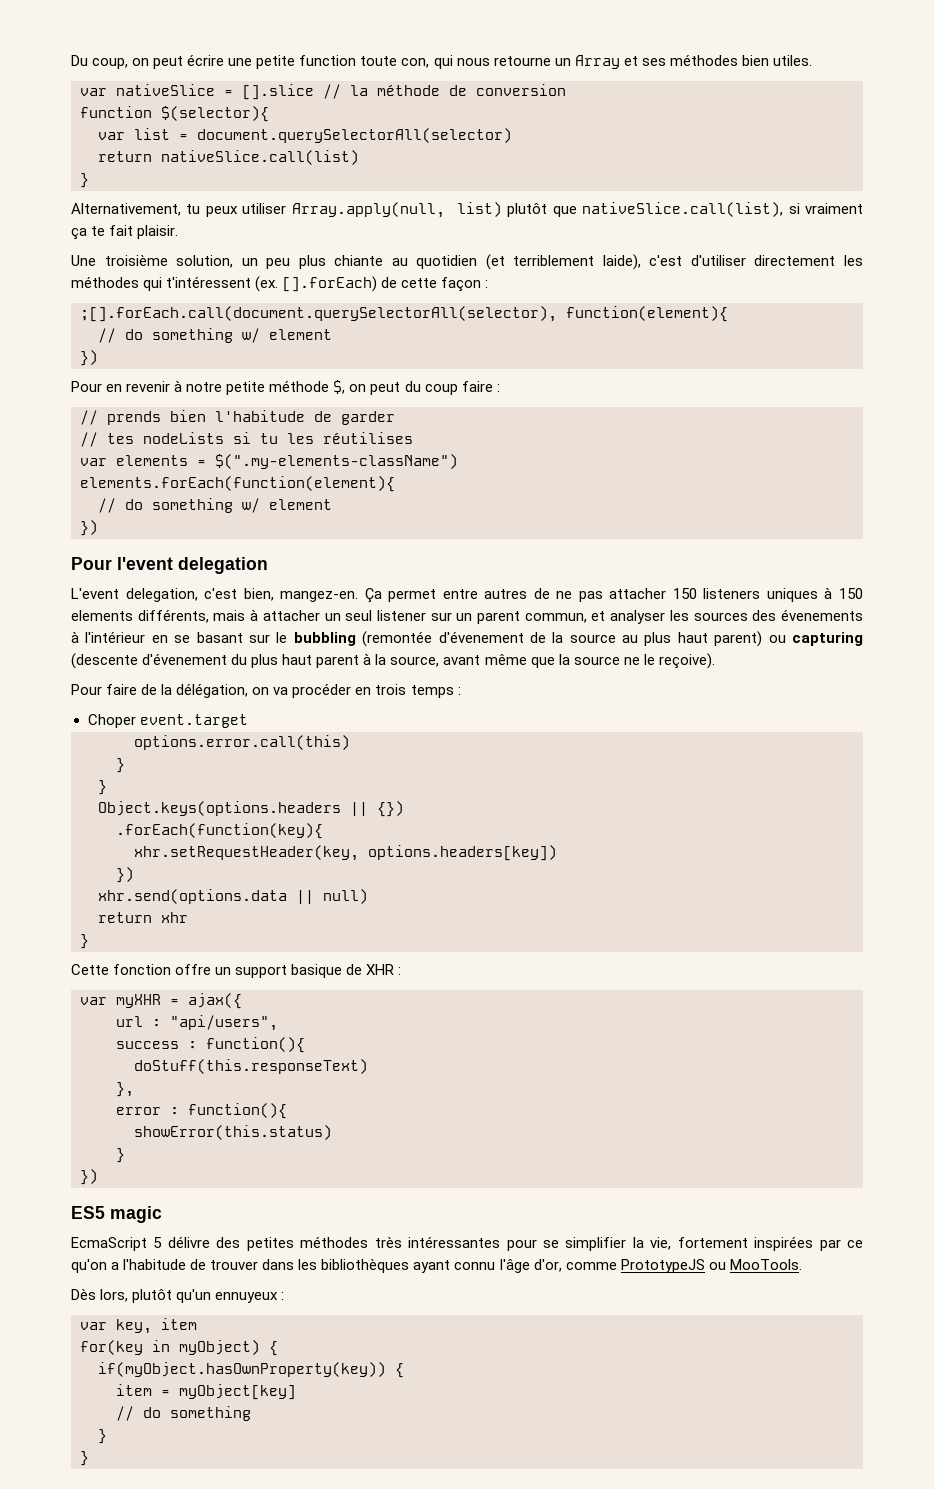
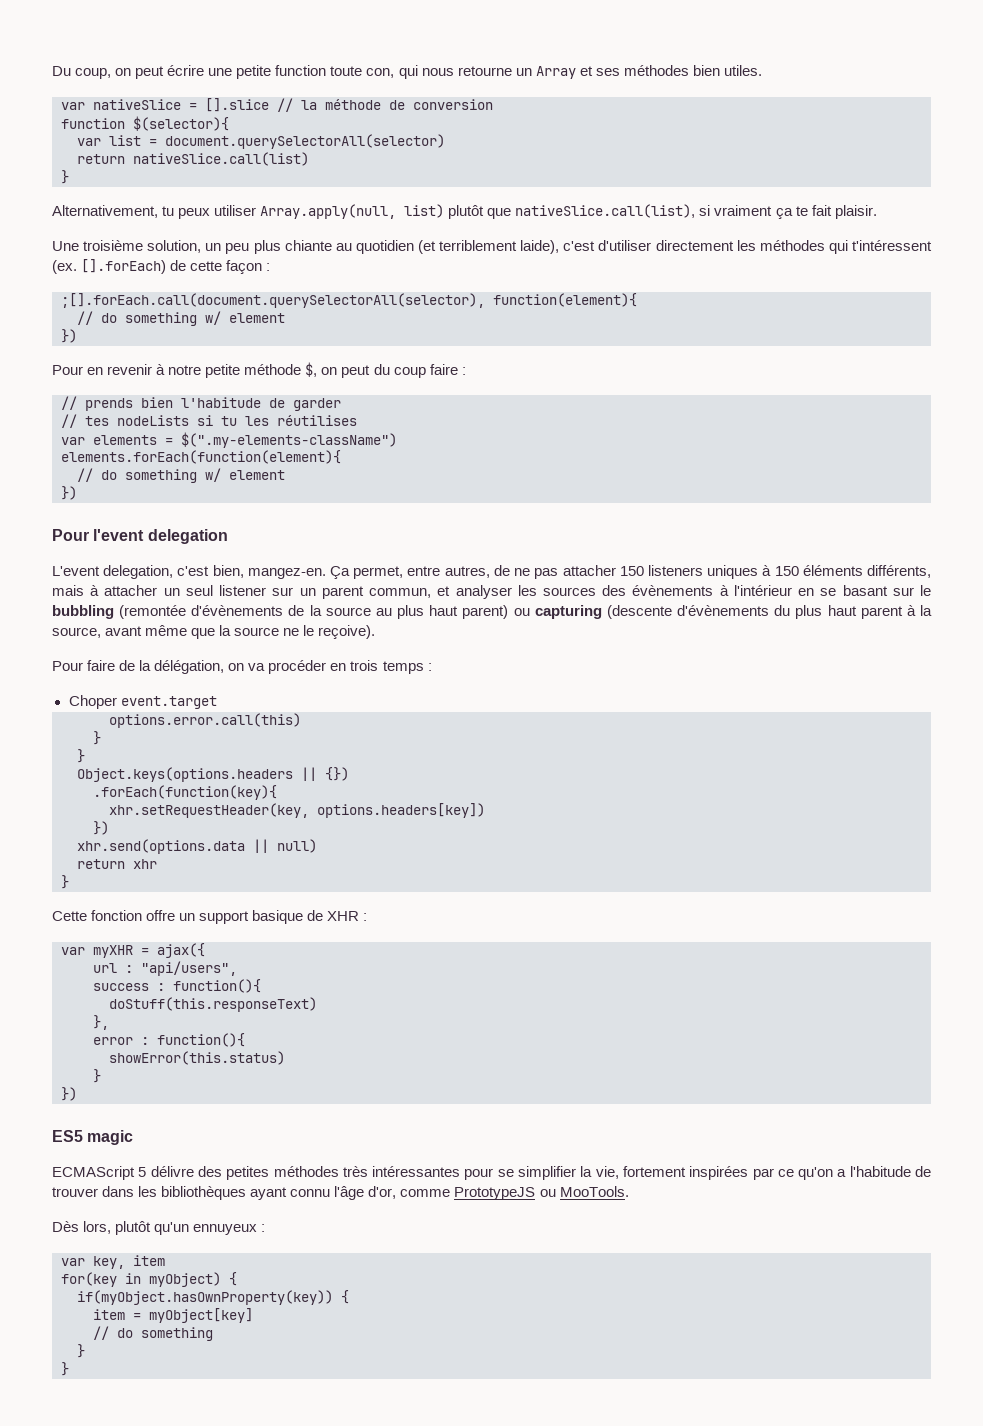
- Ça permet entre autres de ne pas attacher 150 listeners uniques à 150 elements différents, mais à attacher un seul listener sur un parent commun, et analyser les sources des évenements à l'intérieur en se basant sur le bubbling (remontée d'évenement de la source au plus haut parent) ou capturing (descente d'évenement du plus haut parent à la source, avant même que la source ne le reçoive).
+ Ça permet, entre autres, de ne pas attacher 150 listeners uniques à 150 éléments différents, mais à attacher un seul listener sur un parent commun, et analyser les sources des évènements à l'intérieur en se basant sur le bubbling (remontée d'évènements de la source au plus haut parent) ou capturing (descente d'évènements du plus haut parent à la source, avant même que la source ne le reçoive).
- EcmaScript 5 délivre des petites méthodes très intéressantes pour se simplifier la vie, fortement inspirées par ce qu'on a l'habitude de trouver dans les bibliothèques ayant connu l'âge d'or, comme PrototypeJS ou MooTools.
+ ECMAScript 5 délivre des petites méthodes très intéressantes pour se simplifier la vie, fortement inspirées par ce qu'on a l'habitude de trouver dans les bibliothèques ayant connu l'âge d'or, comme PrototypeJS ou MooTools.

